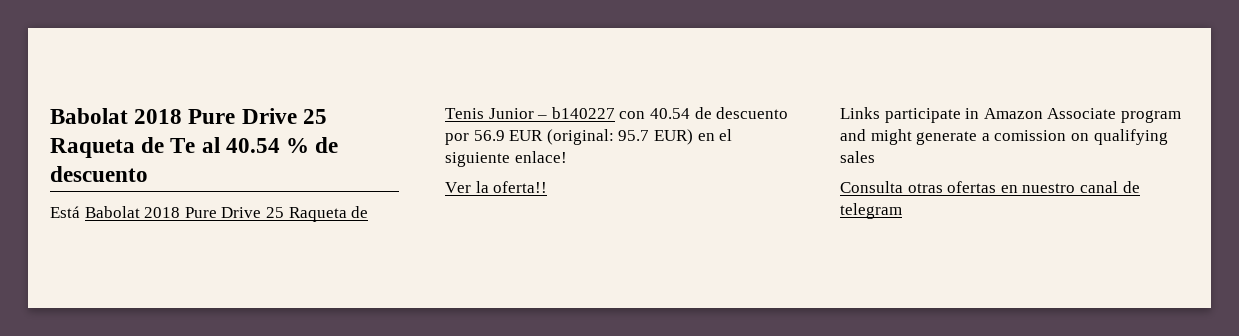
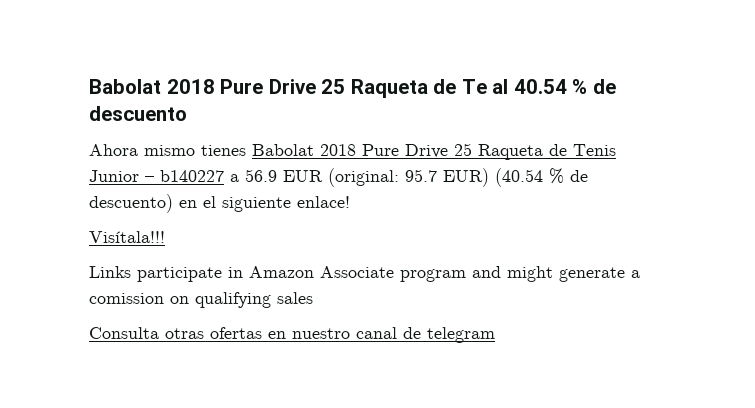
- Está Babolat 2018 Pure Drive 25 Raqueta de Tenis Junior – b140227 con 40.54 de descuento por 56.9 EUR (original: 95.7 EUR) en el siguiente enlace!
+ Ahora mismo tienes Babolat 2018 Pure Drive 25 Raqueta de Tenis Junior – b140227 a 56.9 EUR (original: 95.7 EUR) (40.54 % de descuento) en el siguiente enlace!
- Ver la oferta!!
+ Visítala!!!

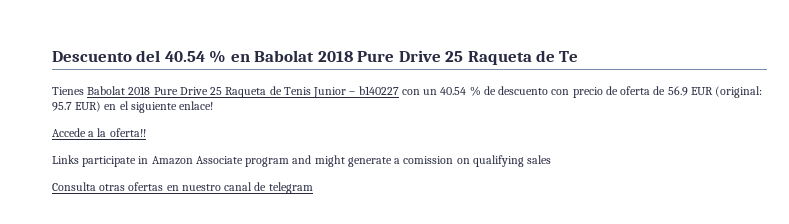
- Babolat 2018 Pure Drive 25 Raqueta de Te al 40.54 % de descuento
- Ahora mismo tienes Babolat 2018 Pure Drive 25 Raqueta de Tenis Junior – b140227 a 56.9 EUR (original: 95.7 EUR) (40.54 % de descuento) en el siguiente enlace!
+ Descuento del 40.54 % en Babolat 2018 Pure Drive 25 Raqueta de Te
+ Tienes Babolat 2018 Pure Drive 25 Raqueta de Tenis Junior – b140227 con un 40.54 % de descuento con precio de oferta de 56.9 EUR (original: 95.7 EUR) en el siguiente enlace!
- Visítala!!!
+ Accede a la oferta!!

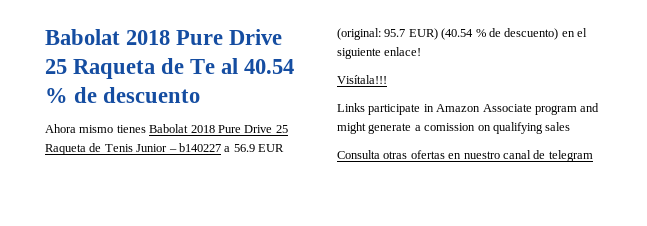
- Descuento del 40.54 % en Babolat 2018 Pure Drive 25 Raqueta de Te
- Tienes Babolat 2018 Pure Drive 25 Raqueta de Tenis Junior – b140227 con un 40.54 % de descuento con precio de oferta de 56.9 EUR (original: 95.7 EUR) en el siguiente enlace!
+ Babolat 2018 Pure Drive 25 Raqueta de Te al 40.54 % de descuento
+ Ahora mismo tienes Babolat 2018 Pure Drive 25 Raqueta de Tenis Junior – b140227 a 56.9 EUR (original: 95.7 EUR) (40.54 % de descuento) en el siguiente enlace!
- Accede a la oferta!!
+ Visítala!!!

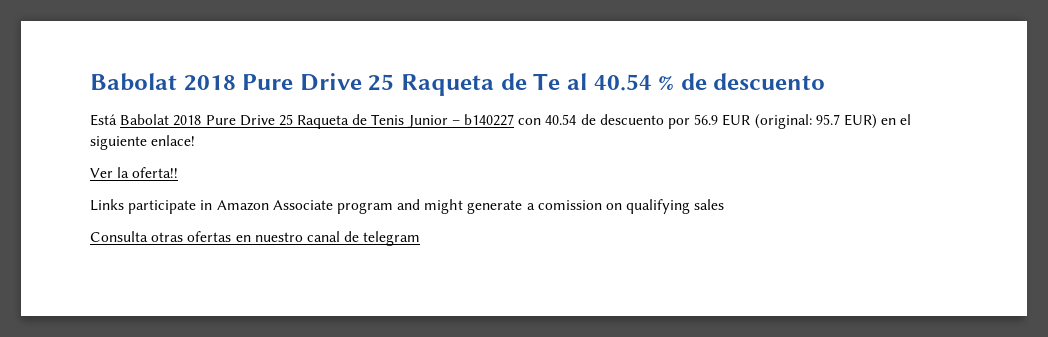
- Ahora mismo tienes Babolat 2018 Pure Drive 25 Raqueta de Tenis Junior – b140227 a 56.9 EUR (original: 95.7 EUR) (40.54 % de descuento) en el siguiente enlace!
+ Está Babolat 2018 Pure Drive 25 Raqueta de Tenis Junior – b140227 con 40.54 de descuento por 56.9 EUR (original: 95.7 EUR) en el siguiente enlace!
- Visítala!!!
+ Ver la oferta!!

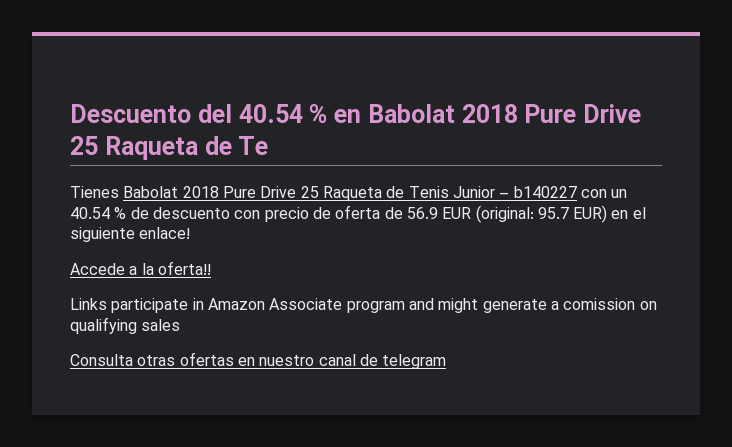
- Babolat 2018 Pure Drive 25 Raqueta de Te al 40.54 % de descuento
- Está Babolat 2018 Pure Drive 25 Raqueta de Tenis Junior – b140227 con 40.54 de descuento por 56.9 EUR (original: 95.7 EUR) en el siguiente enlace!
+ Descuento del 40.54 % en Babolat 2018 Pure Drive 25 Raqueta de Te
+ Tienes Babolat 2018 Pure Drive 25 Raqueta de Tenis Junior – b140227 con un 40.54 % de descuento con precio de oferta de 56.9 EUR (original: 95.7 EUR) en el siguiente enlace!
- Ver la oferta!!
+ Accede a la oferta!!

